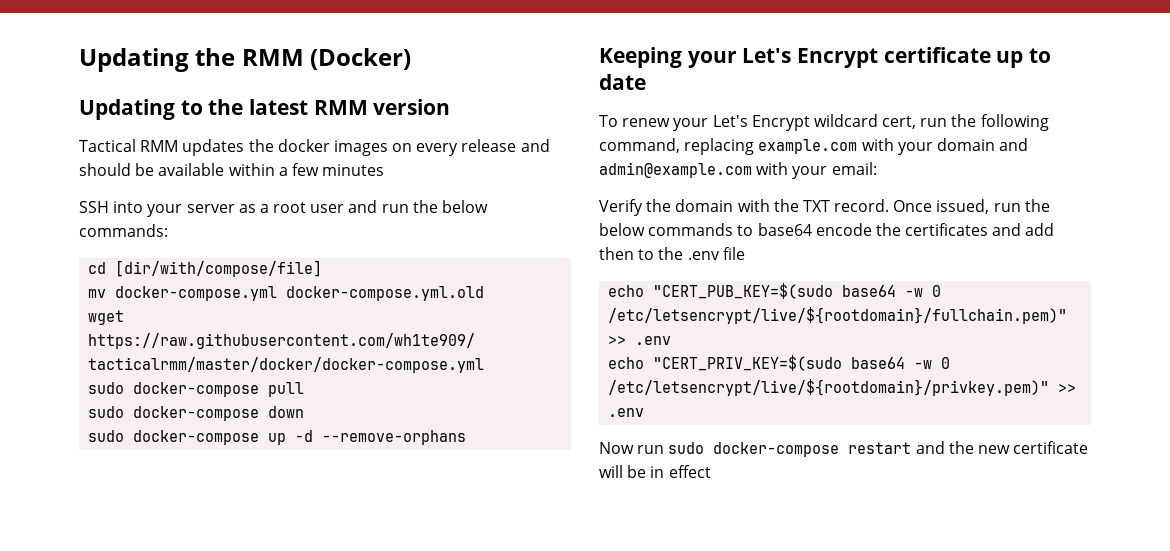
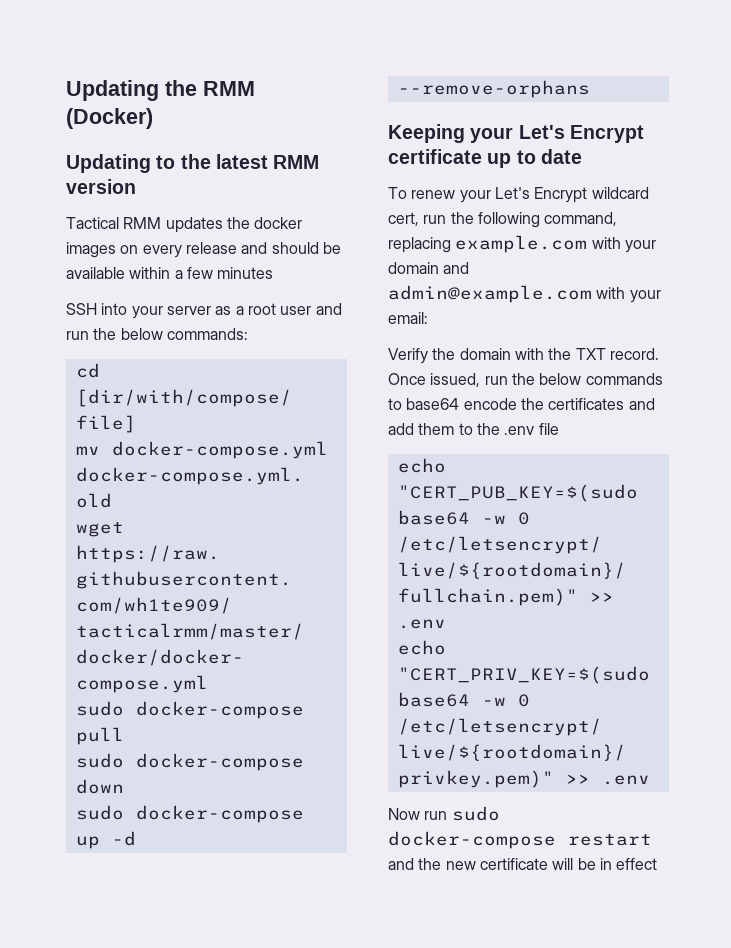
- Once issued, run the below commands to base64 encode the certificates and add then to the .env file
+ Once issued, run the below commands to base64 encode the certificates and add them to the .env file

